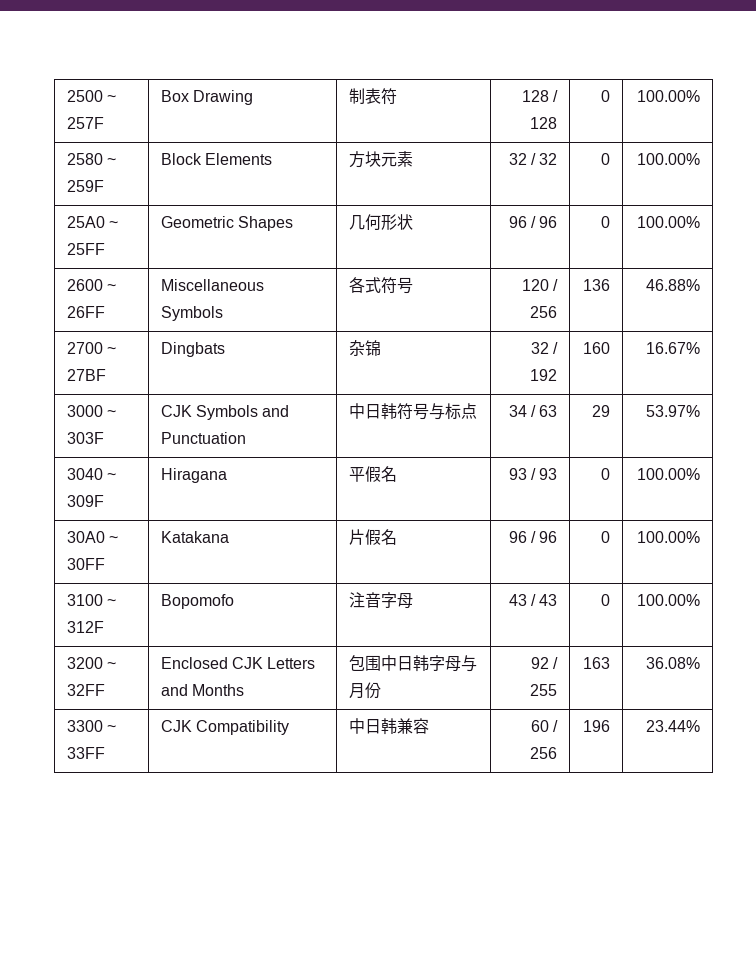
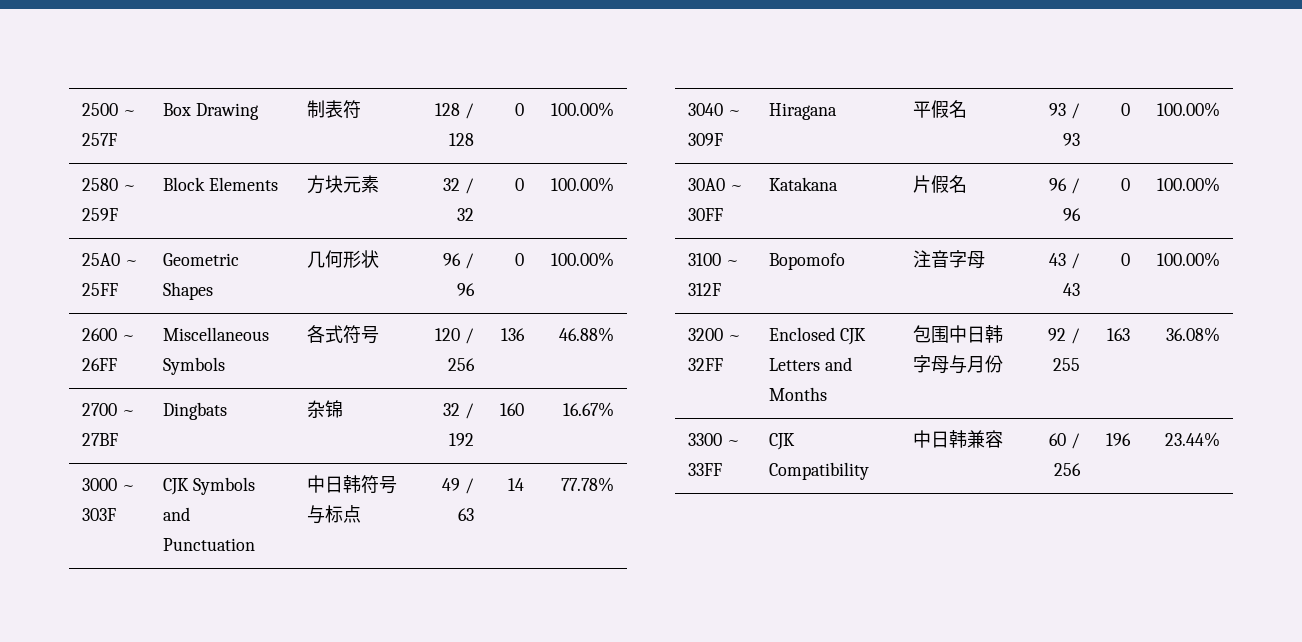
- 3000 ~ 303F | CJK Symbols and Punctuation | 中日韩符号与标点 | 34 / 63 | 29 | 53.97%
+ 3000 ~ 303F | CJK Symbols and Punctuation | 中日韩符号与标点 | 49 / 63 | 14 | 77.78%

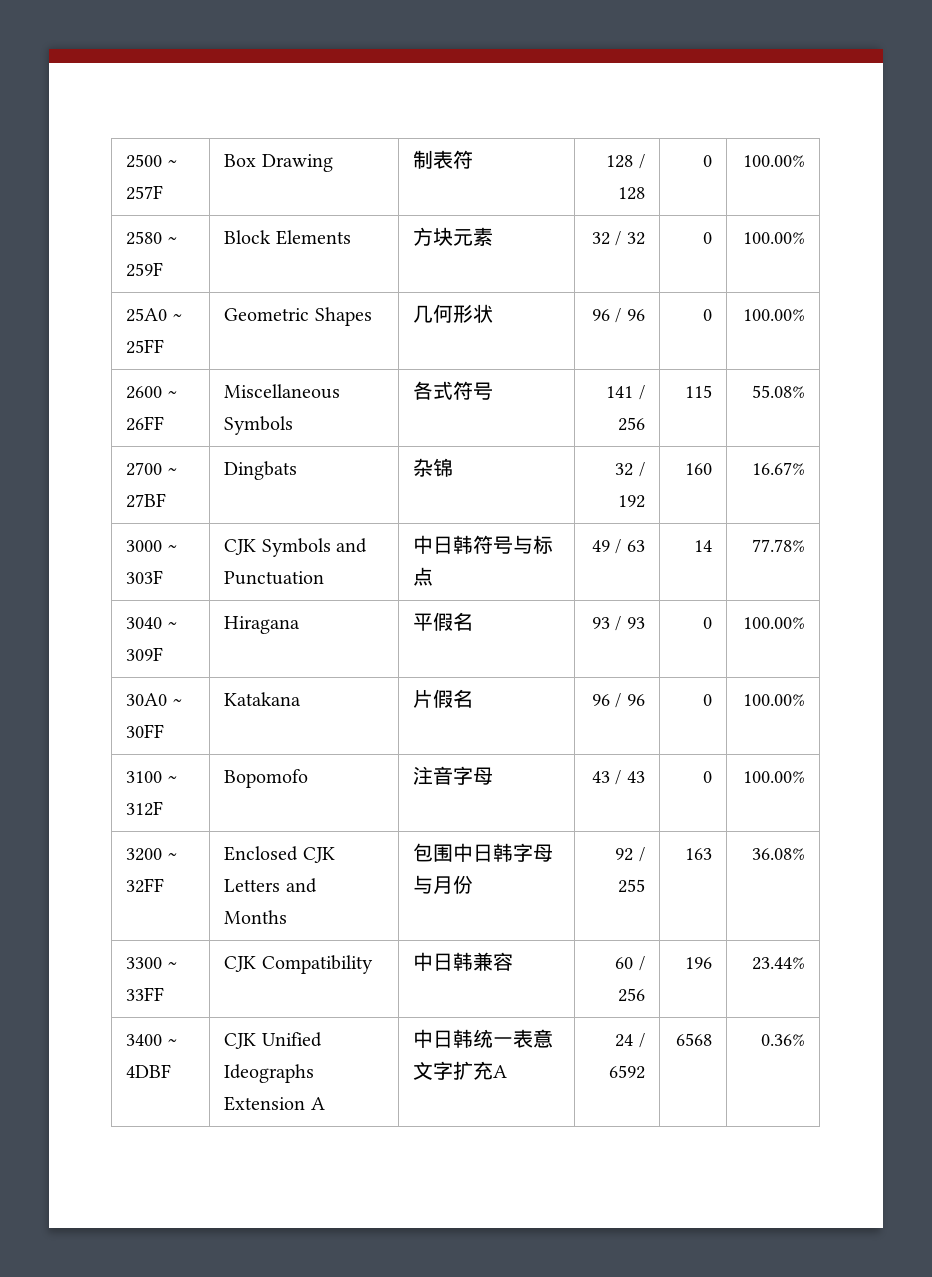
- 2600 ~ 26FF | Miscellaneous Symbols | 各式符号 | 120 / 256 | 136 | 46.88%
+ 2600 ~ 26FF | Miscellaneous Symbols | 各式符号 | 141 / 256 | 115 | 55.08%
+ 3400 ~ 4DBF | CJK Unified Ideographs Extension A | 中日韩统一表意文字扩充A | 24 / 6592 | 6568 | 0.36%

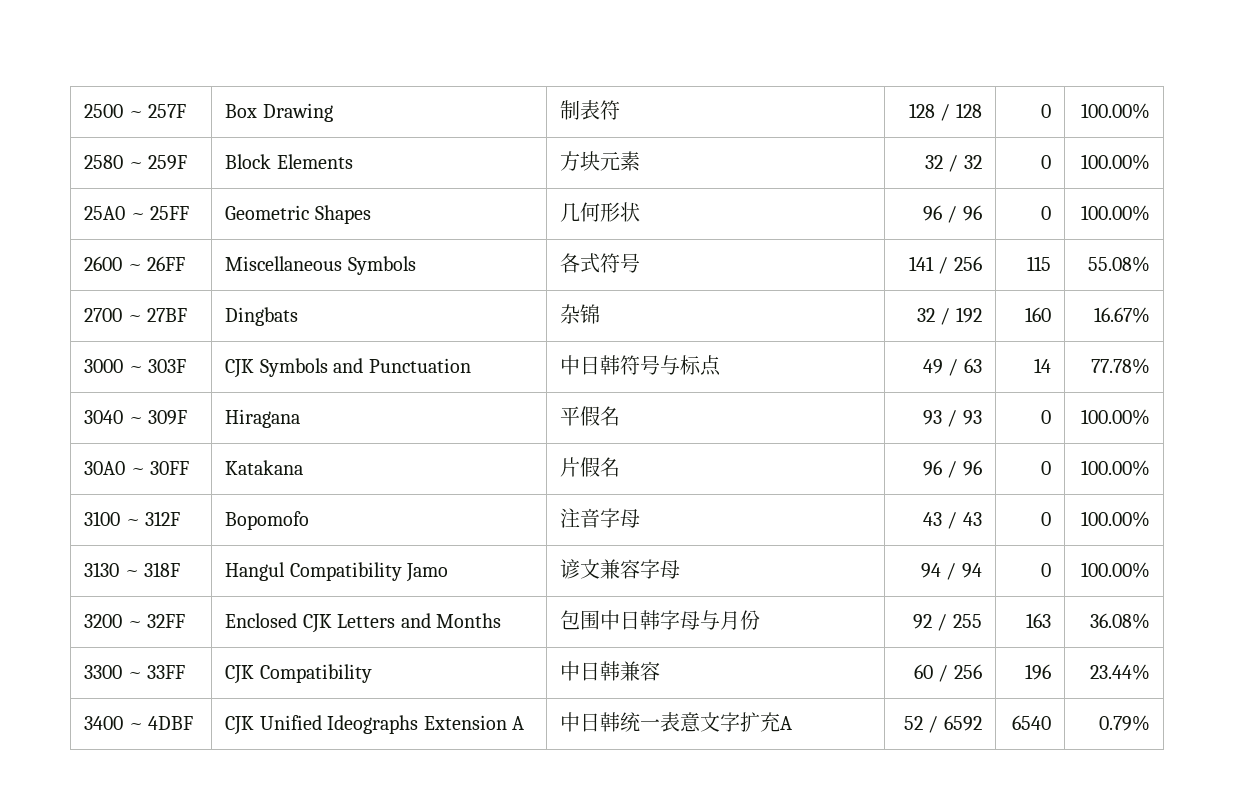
+ 3130 ~ 318F | Hangul Compatibility Jamo | 谚文兼容字母 | 94 / 94 | 0 | 100.00%
- 3400 ~ 4DBF | CJK Unified Ideographs Extension A | 中日韩统一表意文字扩充A | 24 / 6592 | 6568 | 0.36%
+ 3400 ~ 4DBF | CJK Unified Ideographs Extension A | 中日韩统一表意文字扩充A | 52 / 6592 | 6540 | 0.79%

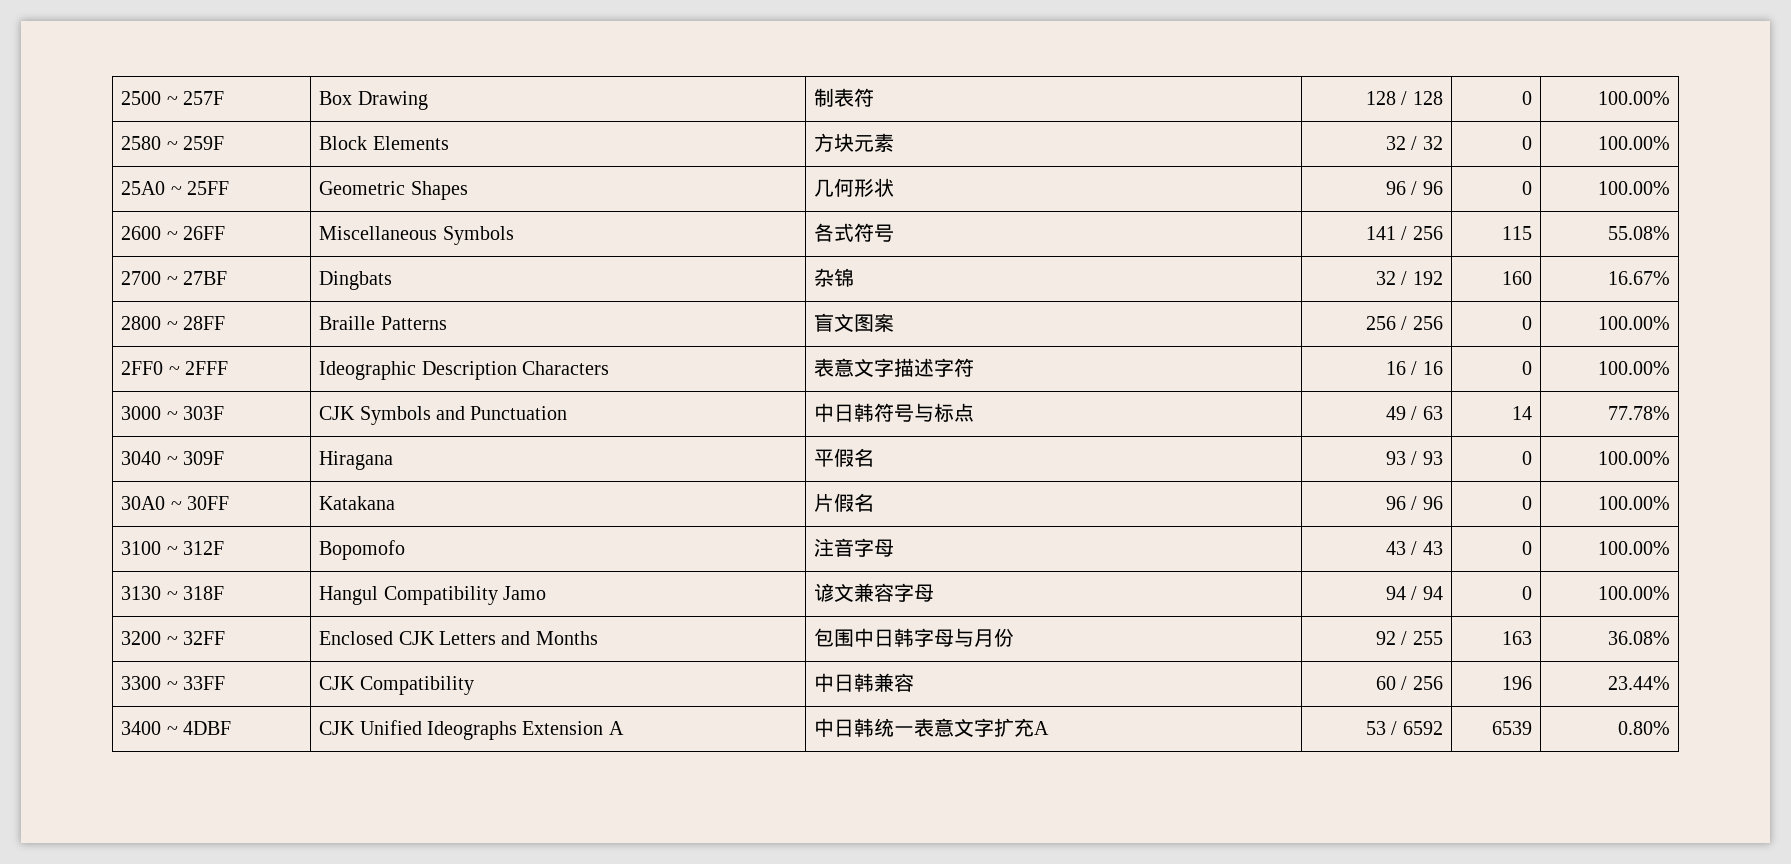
+ 2800 ~ 28FF | Braille Patterns | 盲文图案 | 256 / 256 | 0 | 100.00%
+ 2FF0 ~ 2FFF | Ideographic Description Characters | 表意文字描述字符 | 16 / 16 | 0 | 100.00%
- 3400 ~ 4DBF | CJK Unified Ideographs Extension A | 中日韩统一表意文字扩充A | 52 / 6592 | 6540 | 0.79%
+ 3400 ~ 4DBF | CJK Unified Ideographs Extension A | 中日韩统一表意文字扩充A | 53 / 6592 | 6539 | 0.80%

